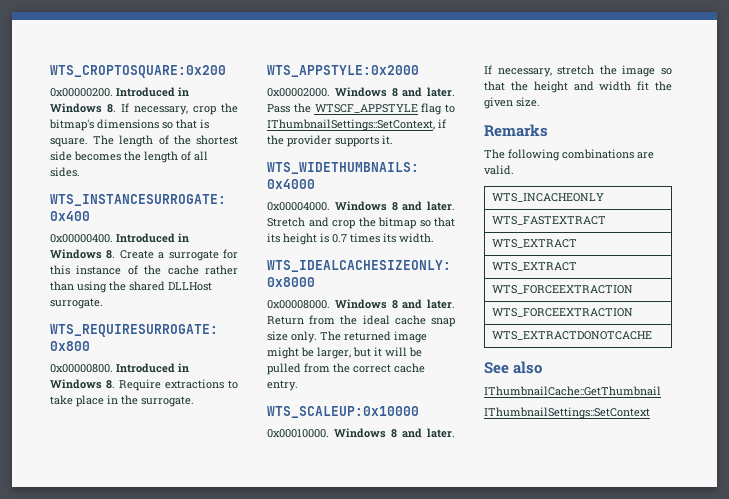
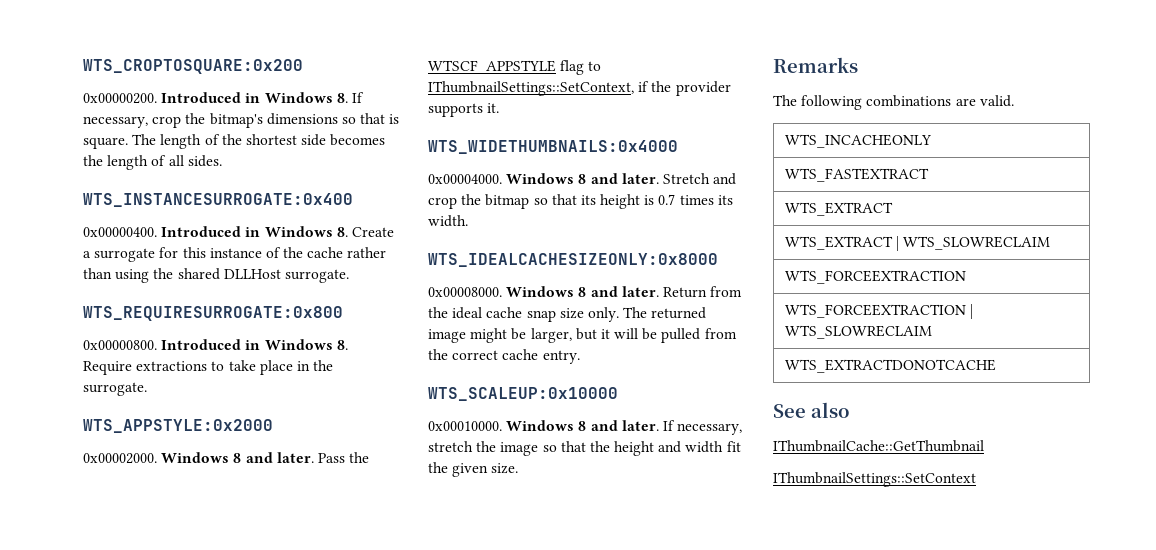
  WTS_FASTEXTRACT
  WTS_EXTRACT
- WTS_EXTRACT
+ WTS_EXTRACT | WTS_SLOWRECLAIM
  WTS_FORCEEXTRACTION
- WTS_FORCEEXTRACTION
+ WTS_FORCEEXTRACTION | WTS_SLOWRECLAIM

